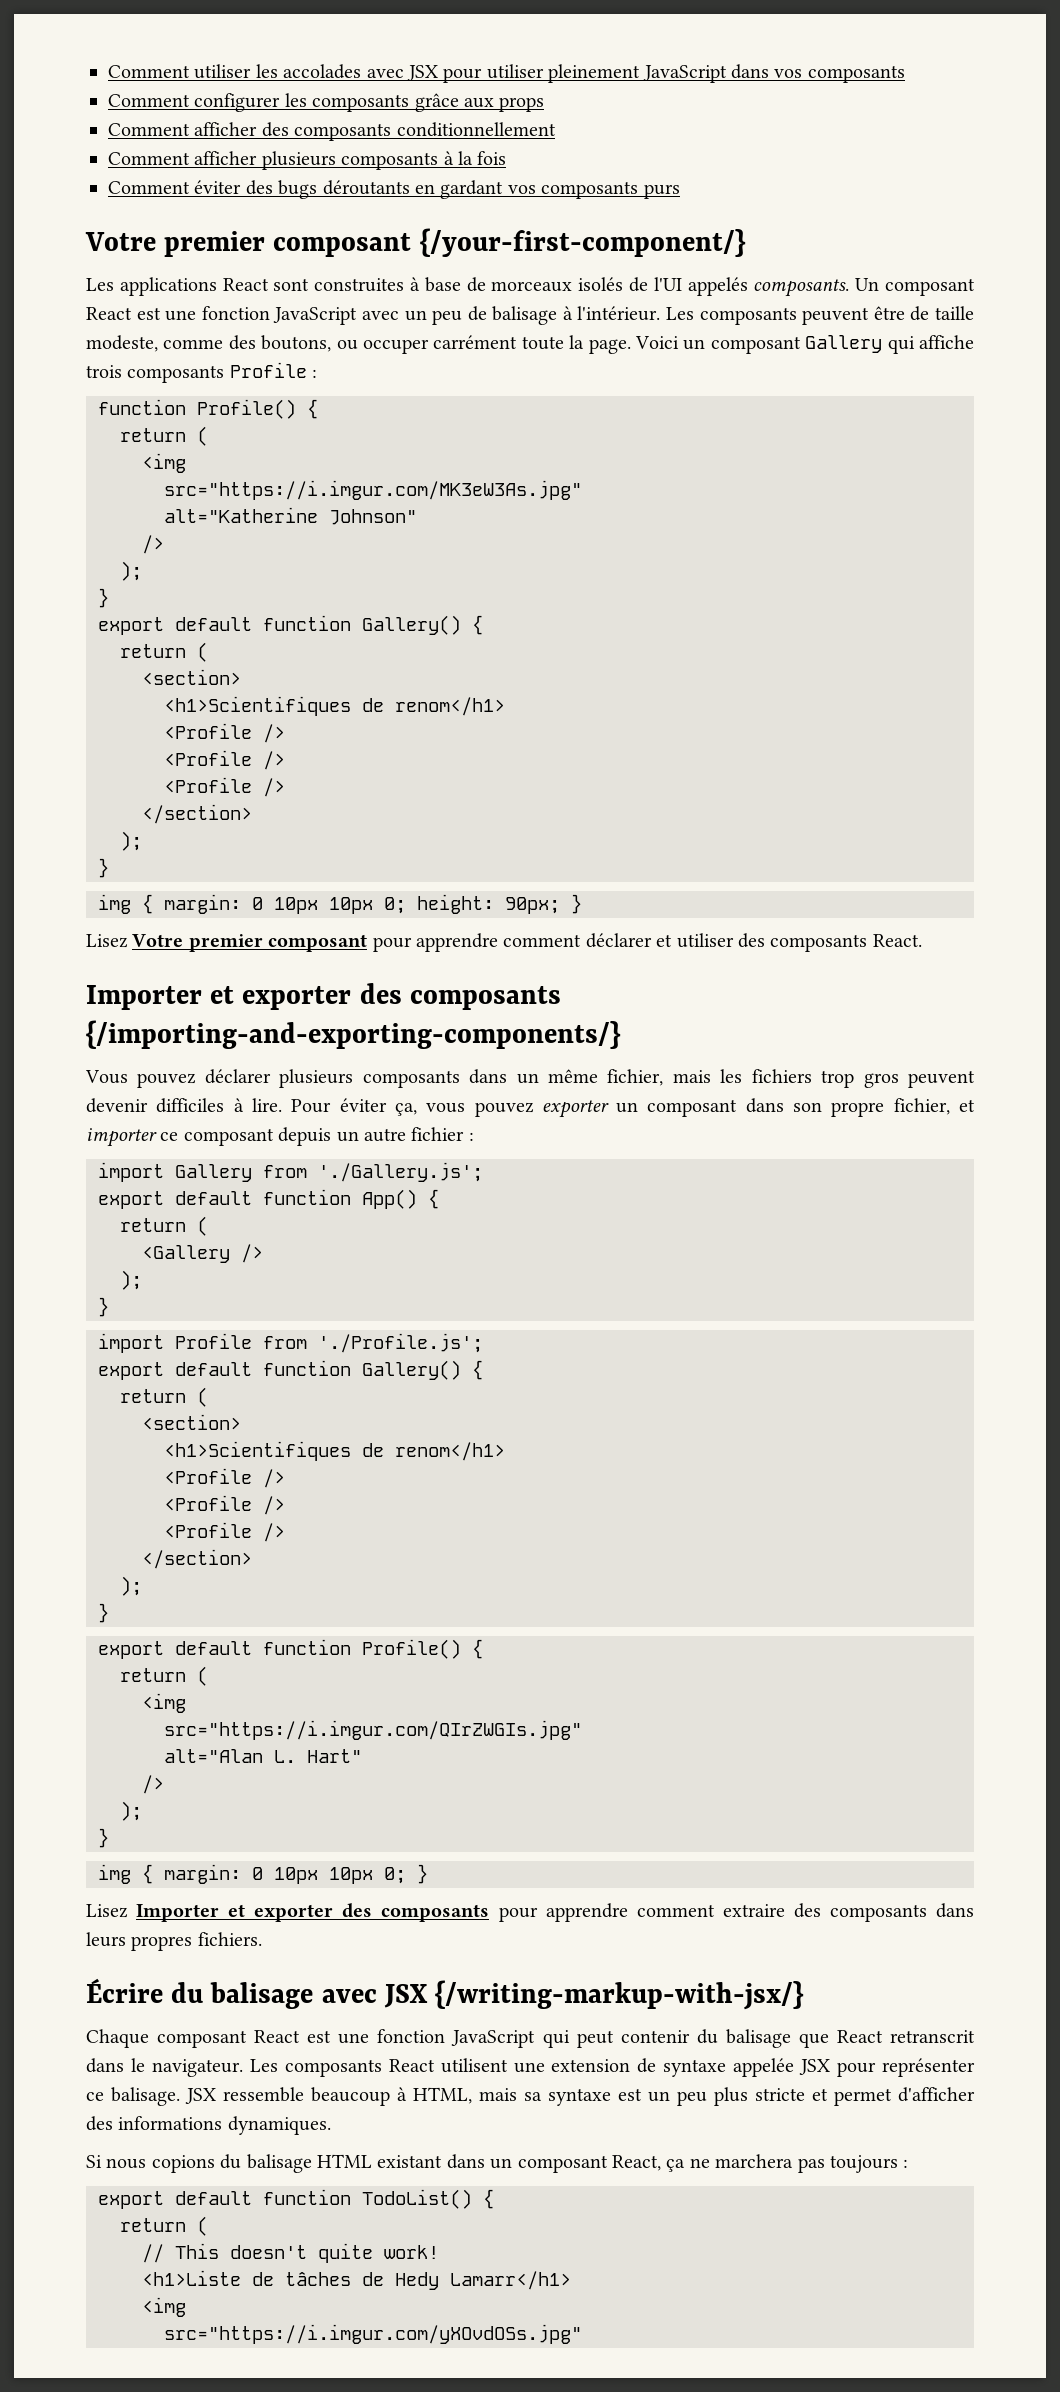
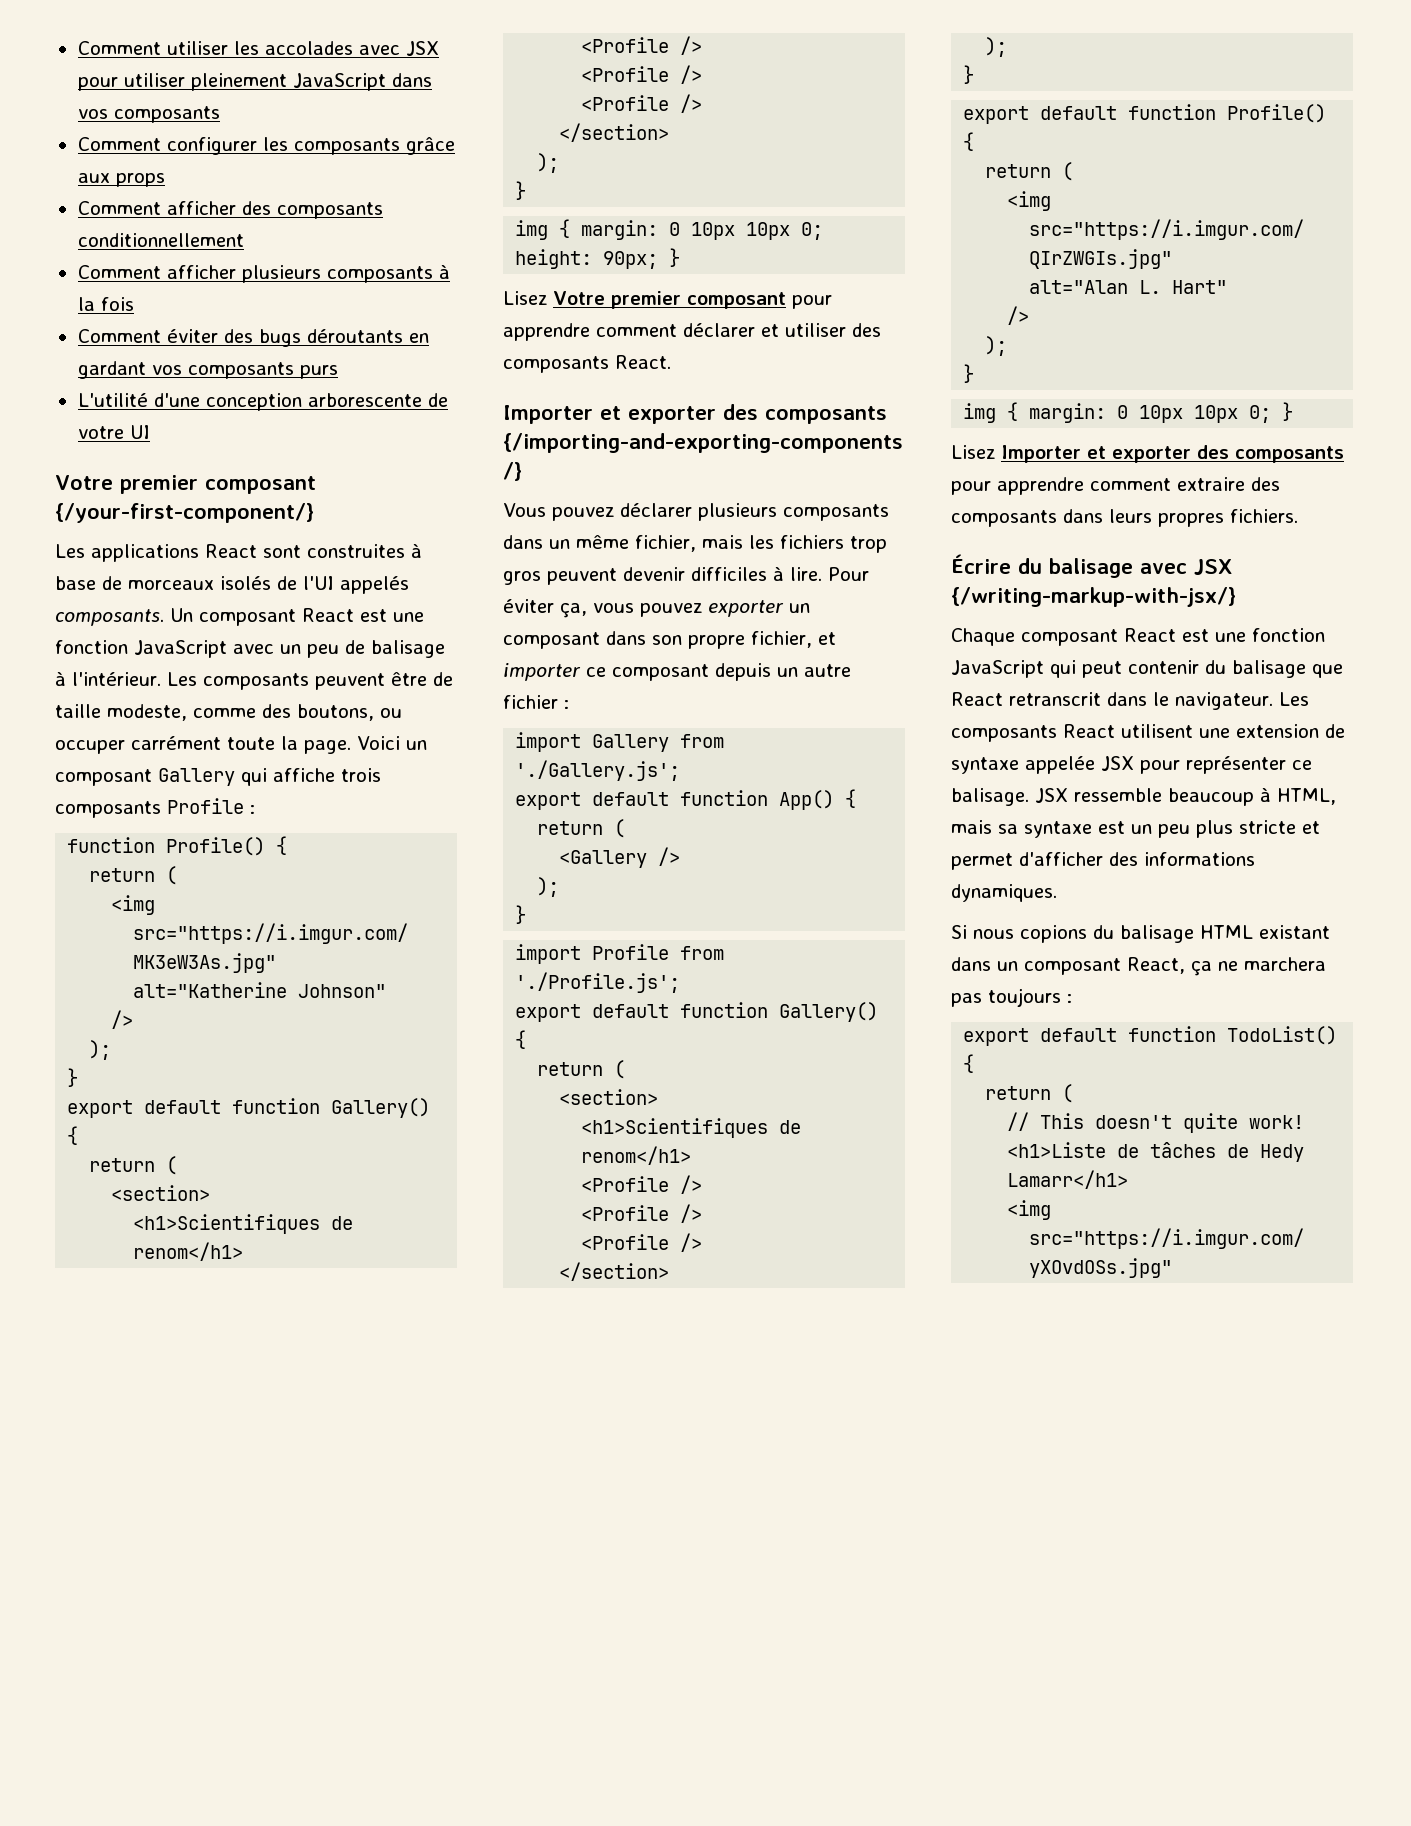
+ L'utilité d'une conception arborescente de votre UI

